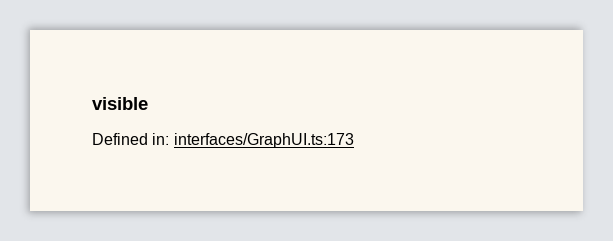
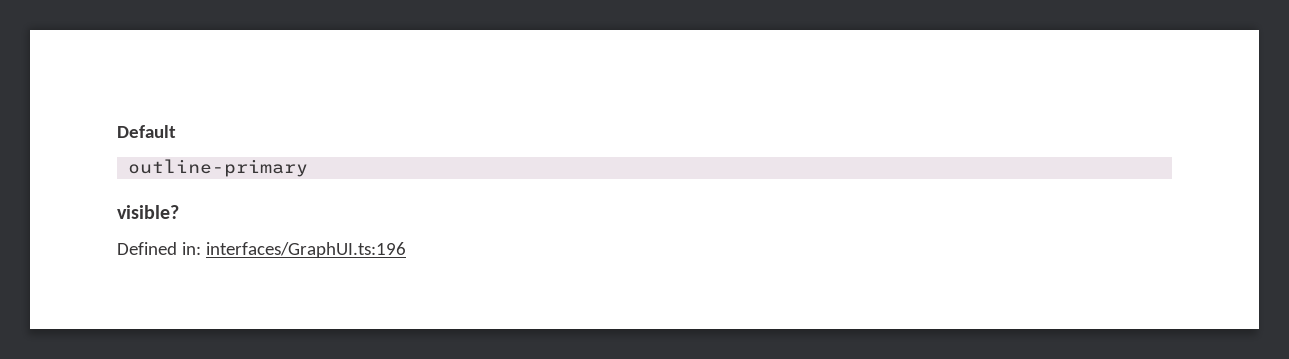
- visible
+ Default
+ outline-primary
+ visible?
- Defined in: interfaces/GraphUI.ts:173
+ Defined in: interfaces/GraphUI.ts:196

